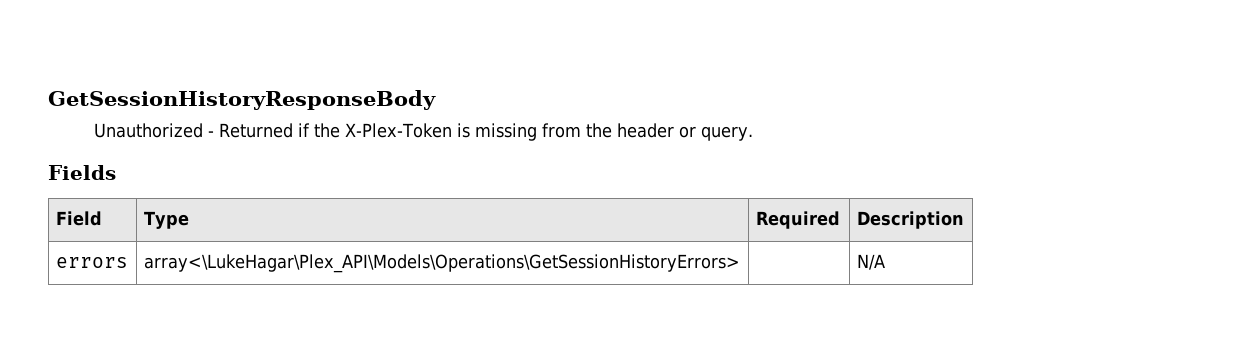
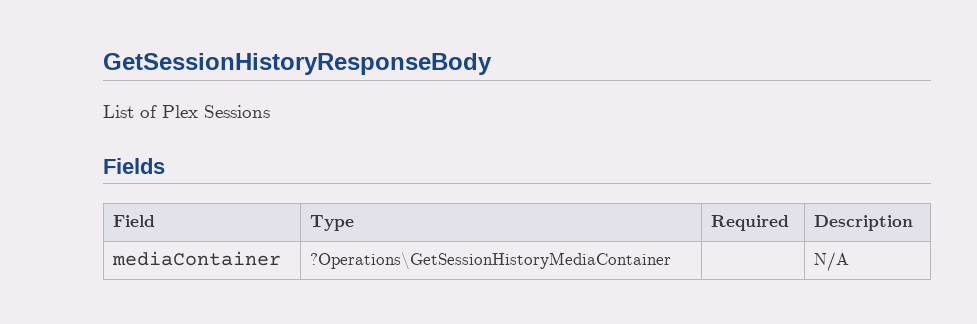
- Unauthorized - Returned if the X-Plex-Token is missing from the header or query.
+ List of Plex Sessions
- errors | array<\LukeHagar\Plex_API\Models\Operations\GetSessionHistoryErrors> | | N/A
+ mediaContainer | ?Operations\GetSessionHistoryMediaContainer | | N/A

